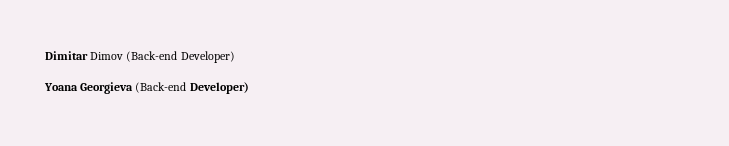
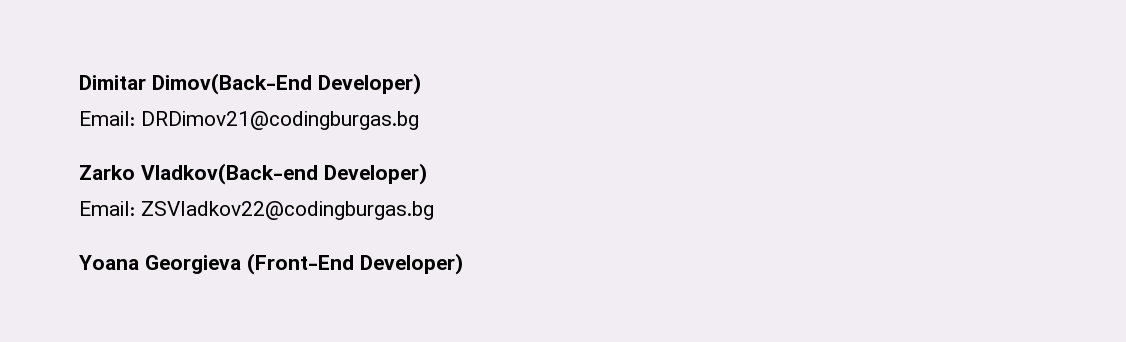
- Dimitar Dimov (Back-end Developer)
+ Dimitar Dimov(Back-End Developer)
+ Email: DRDimov21@codingburgas.bg
+ Zarko Vladkov(Back-end Developer)
+ Email: ZSVladkov22@codingburgas.bg
- Yoana Georgieva (Back-end Developer)
+ Yoana Georgieva (Front-End Developer)

